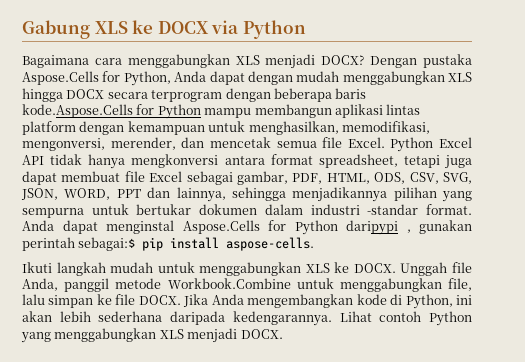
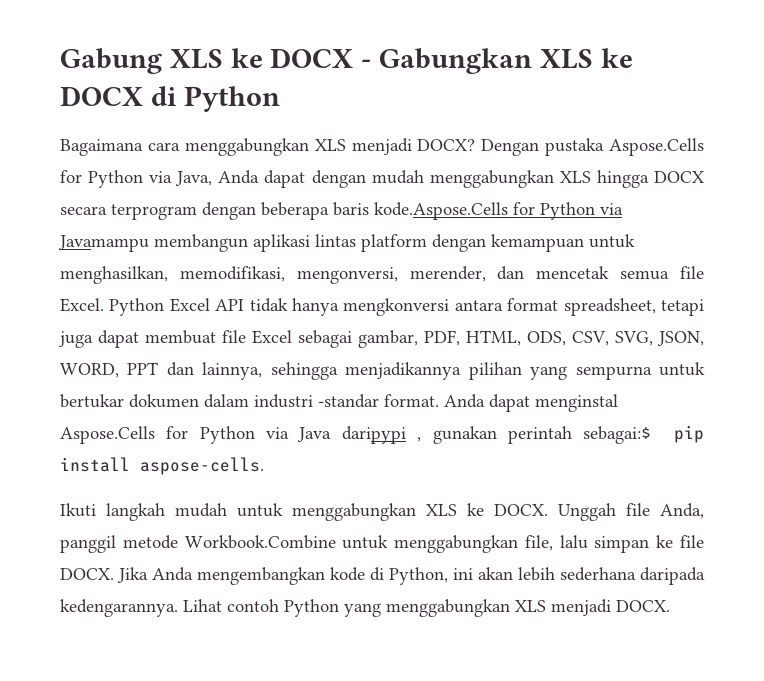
- Gabung XLS ke DOCX via Python
+ Gabung XLS ke DOCX - Gabungkan XLS ke DOCX di Python
- Dengan pustaka Aspose.Cells for Python, Anda dapat dengan mudah menggabungkan XLS hingga DOCX secara terprogram dengan beberapa baris kode.Aspose.Cells for Python mampu membangun aplikasi lintas platform dengan kemampuan untuk menghasilkan, memodifikasi, mengonversi, merender, dan mencetak semua file Excel.
+ Dengan pustaka Aspose.Cells for Python via Java, Anda dapat dengan mudah menggabungkan XLS hingga DOCX secara terprogram dengan beberapa baris kode.Aspose.Cells for Python via Javamampu membangun aplikasi lintas platform dengan kemampuan untuk menghasilkan, memodifikasi, mengonversi, merender, dan mencetak semua file Excel.
- Anda dapat menginstal Aspose.Cells for Python daripypi , gunakan perintah sebagai:$ pip install aspose-cells.
+ Anda dapat menginstal Aspose.Cells for Python via Java daripypi , gunakan perintah sebagai:$ pip install aspose-cells.

